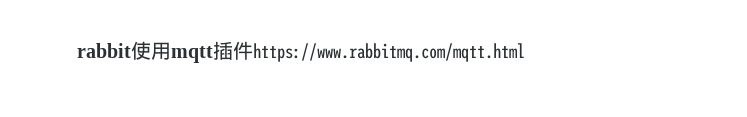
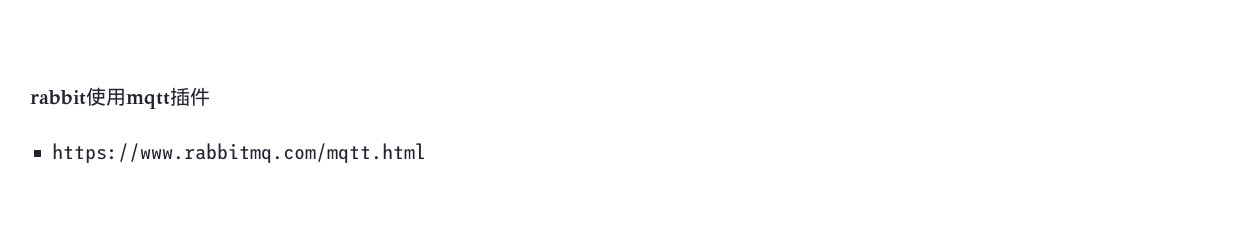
- rabbit使用mqtt插件https://www.rabbitmq.com/mqtt.html
+ rabbit使用mqtt插件
+ https://www.rabbitmq.com/mqtt.html

